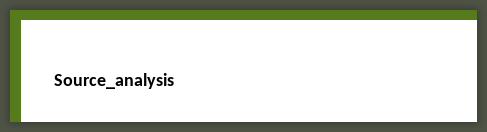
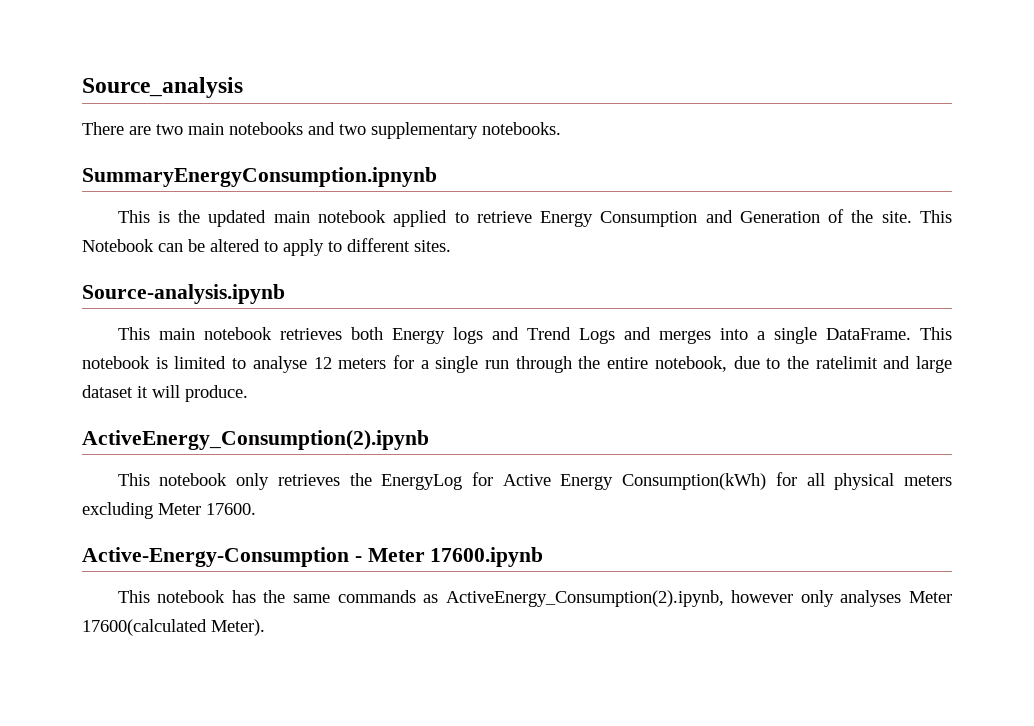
+ There are two main notebooks and two supplementary notebooks.
+ SummaryEnergyConsumption.ipnynb
+ This is the updated main notebook applied to retrieve Energy Consumption and Generation of the site. This Notebook can be altered to apply to different sites.
+ Source-analysis.ipynb
+ This main notebook retrieves both Energy logs and Trend Logs and merges into a single DataFrame. This notebook is limited to analyse 12 meters for a single run through the entire notebook, due to the ratelimit and large dataset it will produce.
+ ActiveEnergy_Consumption(2).ipynb
+ This notebook only retrieves the EnergyLog for Active Energy Consumption(kWh) for all physical meters excluding Meter 17600.
+ Active-Energy-Consumption - Meter 17600.ipynb
+ This notebook has the same commands as ActiveEnergy_Consumption(2).ipynb, however only analyses Meter 17600(calculated Meter).

